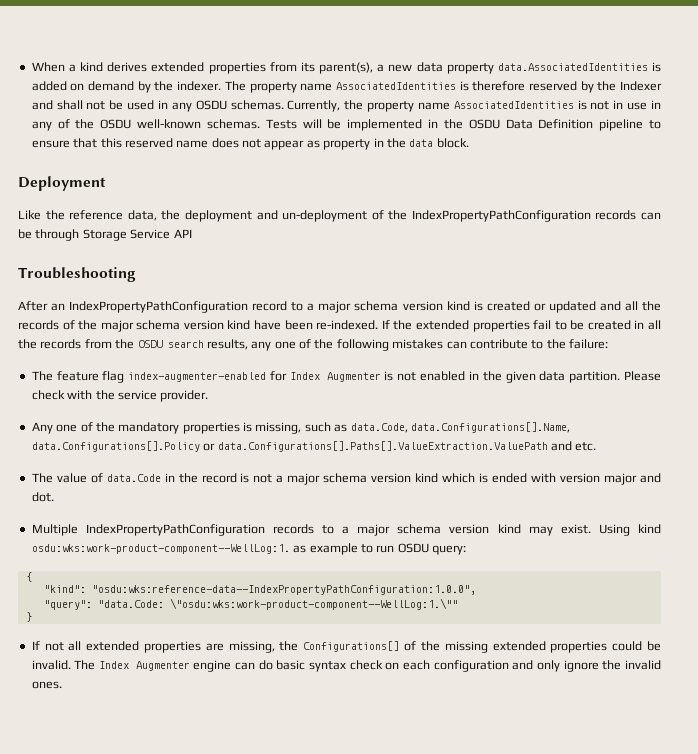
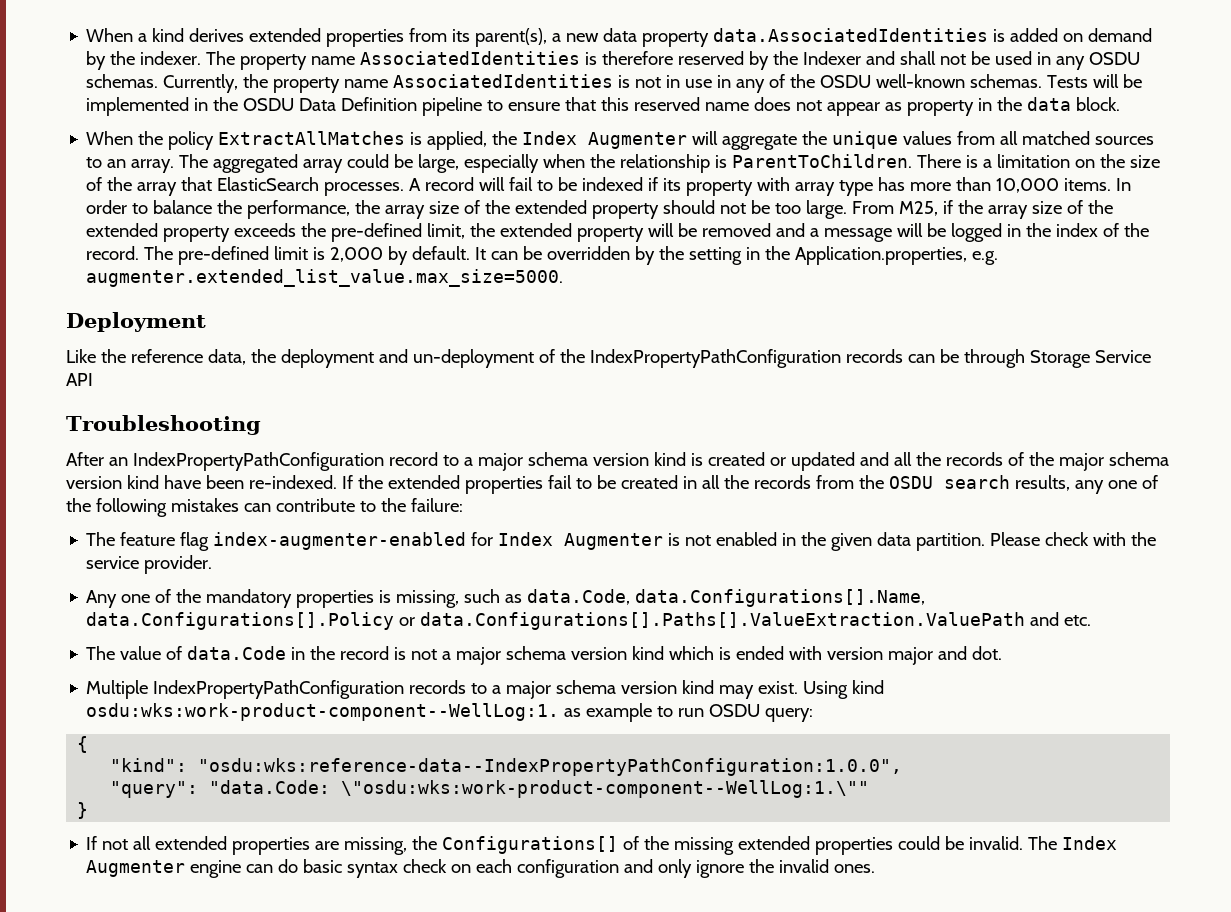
+ When the policy ExtractAllMatches is applied, the Index Augmenter will aggregate the unique values from all matched sources to an array. The aggregated array could be large, especially when the relationship is ParentToChildren. There is a limitation on the size of the array that ElasticSearch processes. A record will fail to be indexed if its property with array type has more than 10,000 items. In order to balance the performance, the array size of the extended property should not be too large. From M25, if the array size of the extended property exceeds the pre-defined limit, the extended property will be removed and a message will be logged in the index of the record. The pre-defined limit is 2,000 by default. It can be overridden by the setting in the Application.properties, e.g. augmenter.extended_list_value.max_size=5000.

